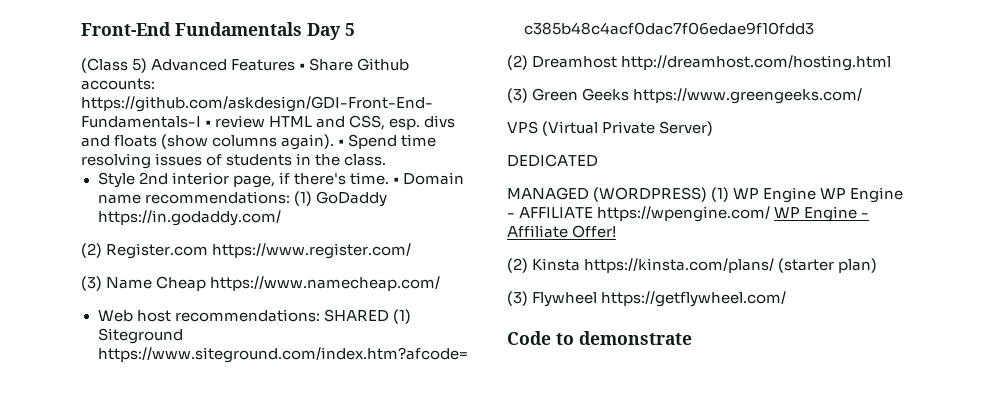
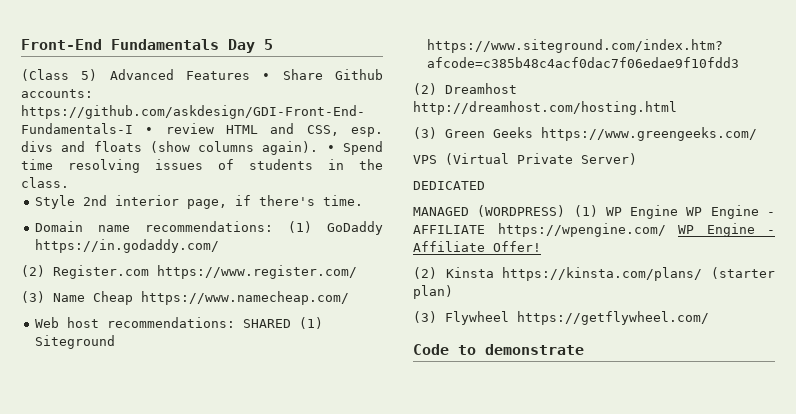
- Style 2nd interior page, if there's time. • Domain name recommendations: (1) GoDaddy https://in.godaddy.com/
+ Style 2nd interior page, if there's time.
+ Domain name recommendations: (1) GoDaddy https://in.godaddy.com/

